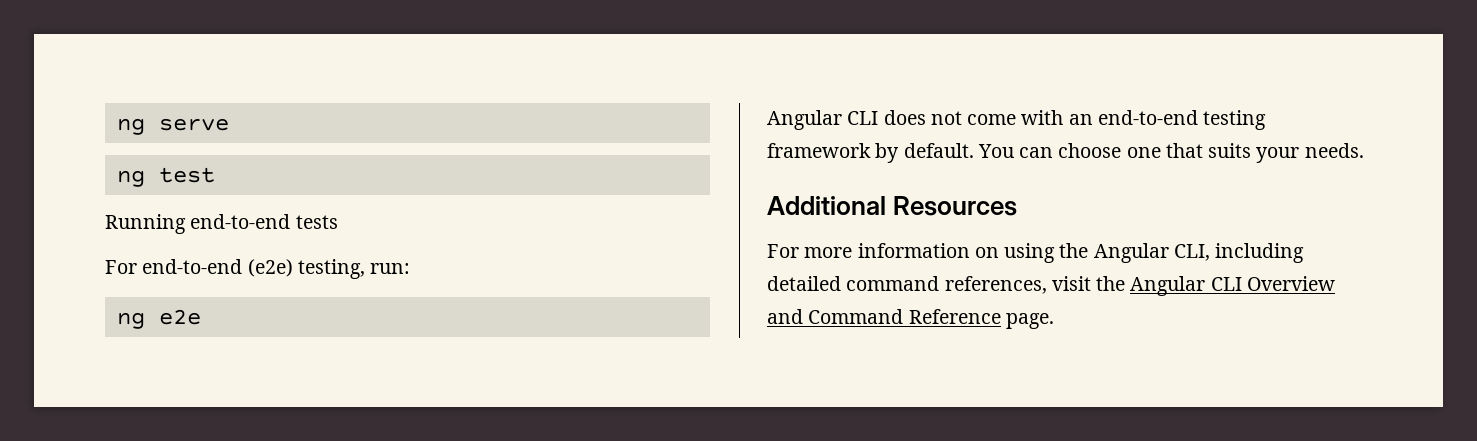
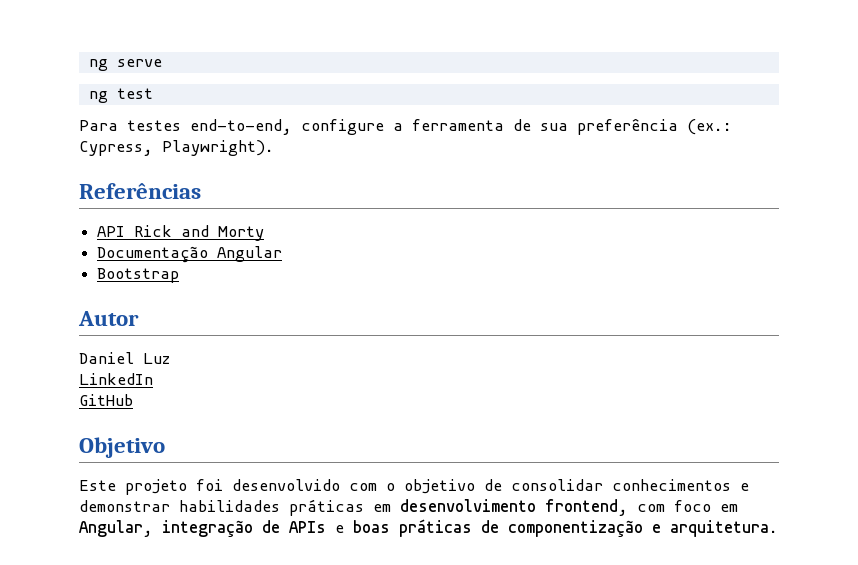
- Running end-to-end tests
- For end-to-end (e2e) testing, run:
- ng e2e
- Angular CLI does not come with an end-to-end testing framework by default. You can choose one that suits your needs.
- Additional Resources
- For more information on using the Angular CLI, including detailed command references, visit the Angular CLI Overview and Command Reference page.
+ Para testes end-to-end, configure a ferramenta de sua preferência (ex.: Cypress, Playwright).
+ Referências
+ API Rick and Morty
+ Documentação Angular
+ Bootstrap
+ Autor
+ Daniel Luz
+ LinkedIn
+ GitHub
+ Objetivo
+ Este projeto foi desenvolvido com o objetivo de consolidar conhecimentos e demonstrar habilidades práticas em desenvolvimento frontend, com foco em Angular, integração de APIs e boas práticas de componentização e arquitetura.

